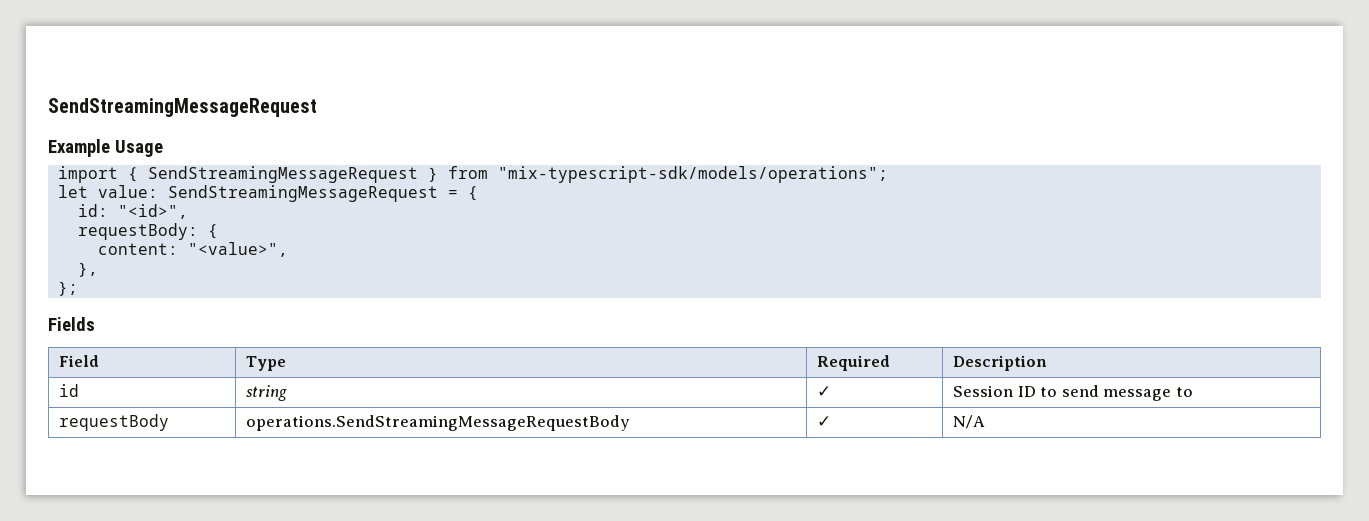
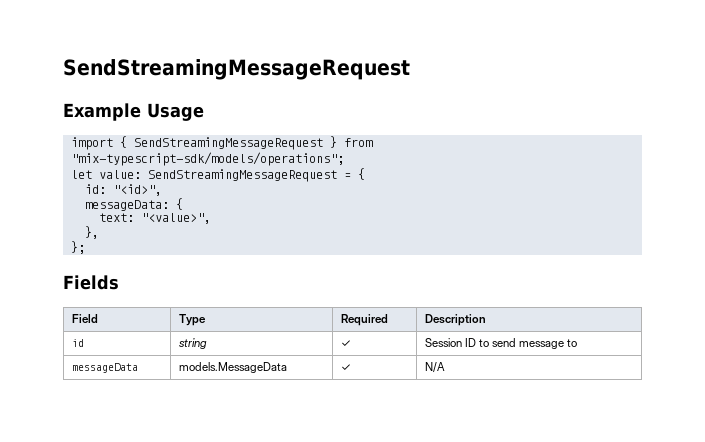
- requestBody: {
- content: "<value>",
+ messageData: {
+ text: "<value>",
- requestBody | operations.SendStreamingMessageRequestBody | ✓ | N/A
+ messageData | models.MessageData | ✓ | N/A

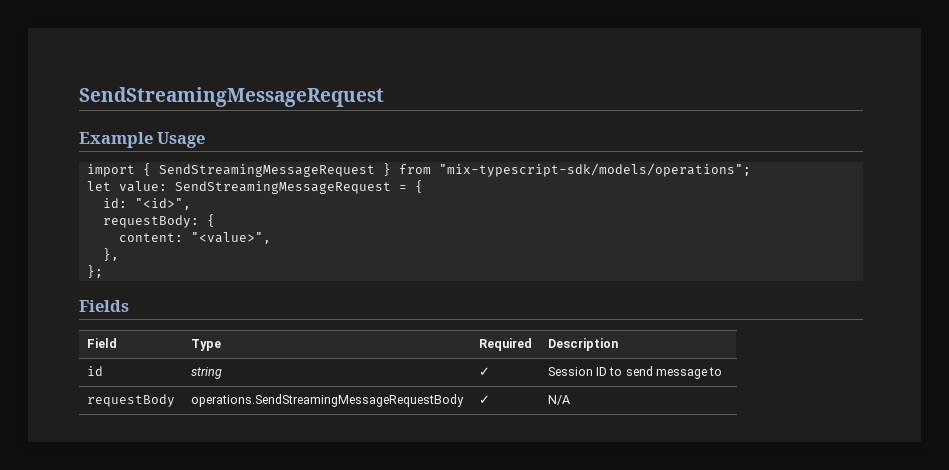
- messageData: {
- text: "<value>",
+ requestBody: {
+ content: "<value>",
- messageData | models.MessageData | ✓ | N/A
+ requestBody | operations.SendStreamingMessageRequestBody | ✓ | N/A

